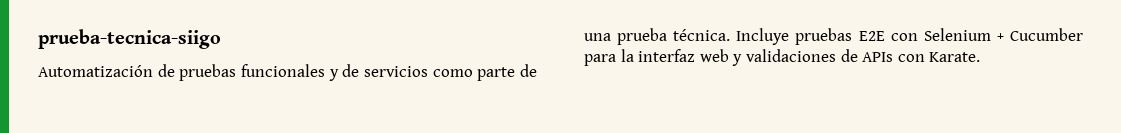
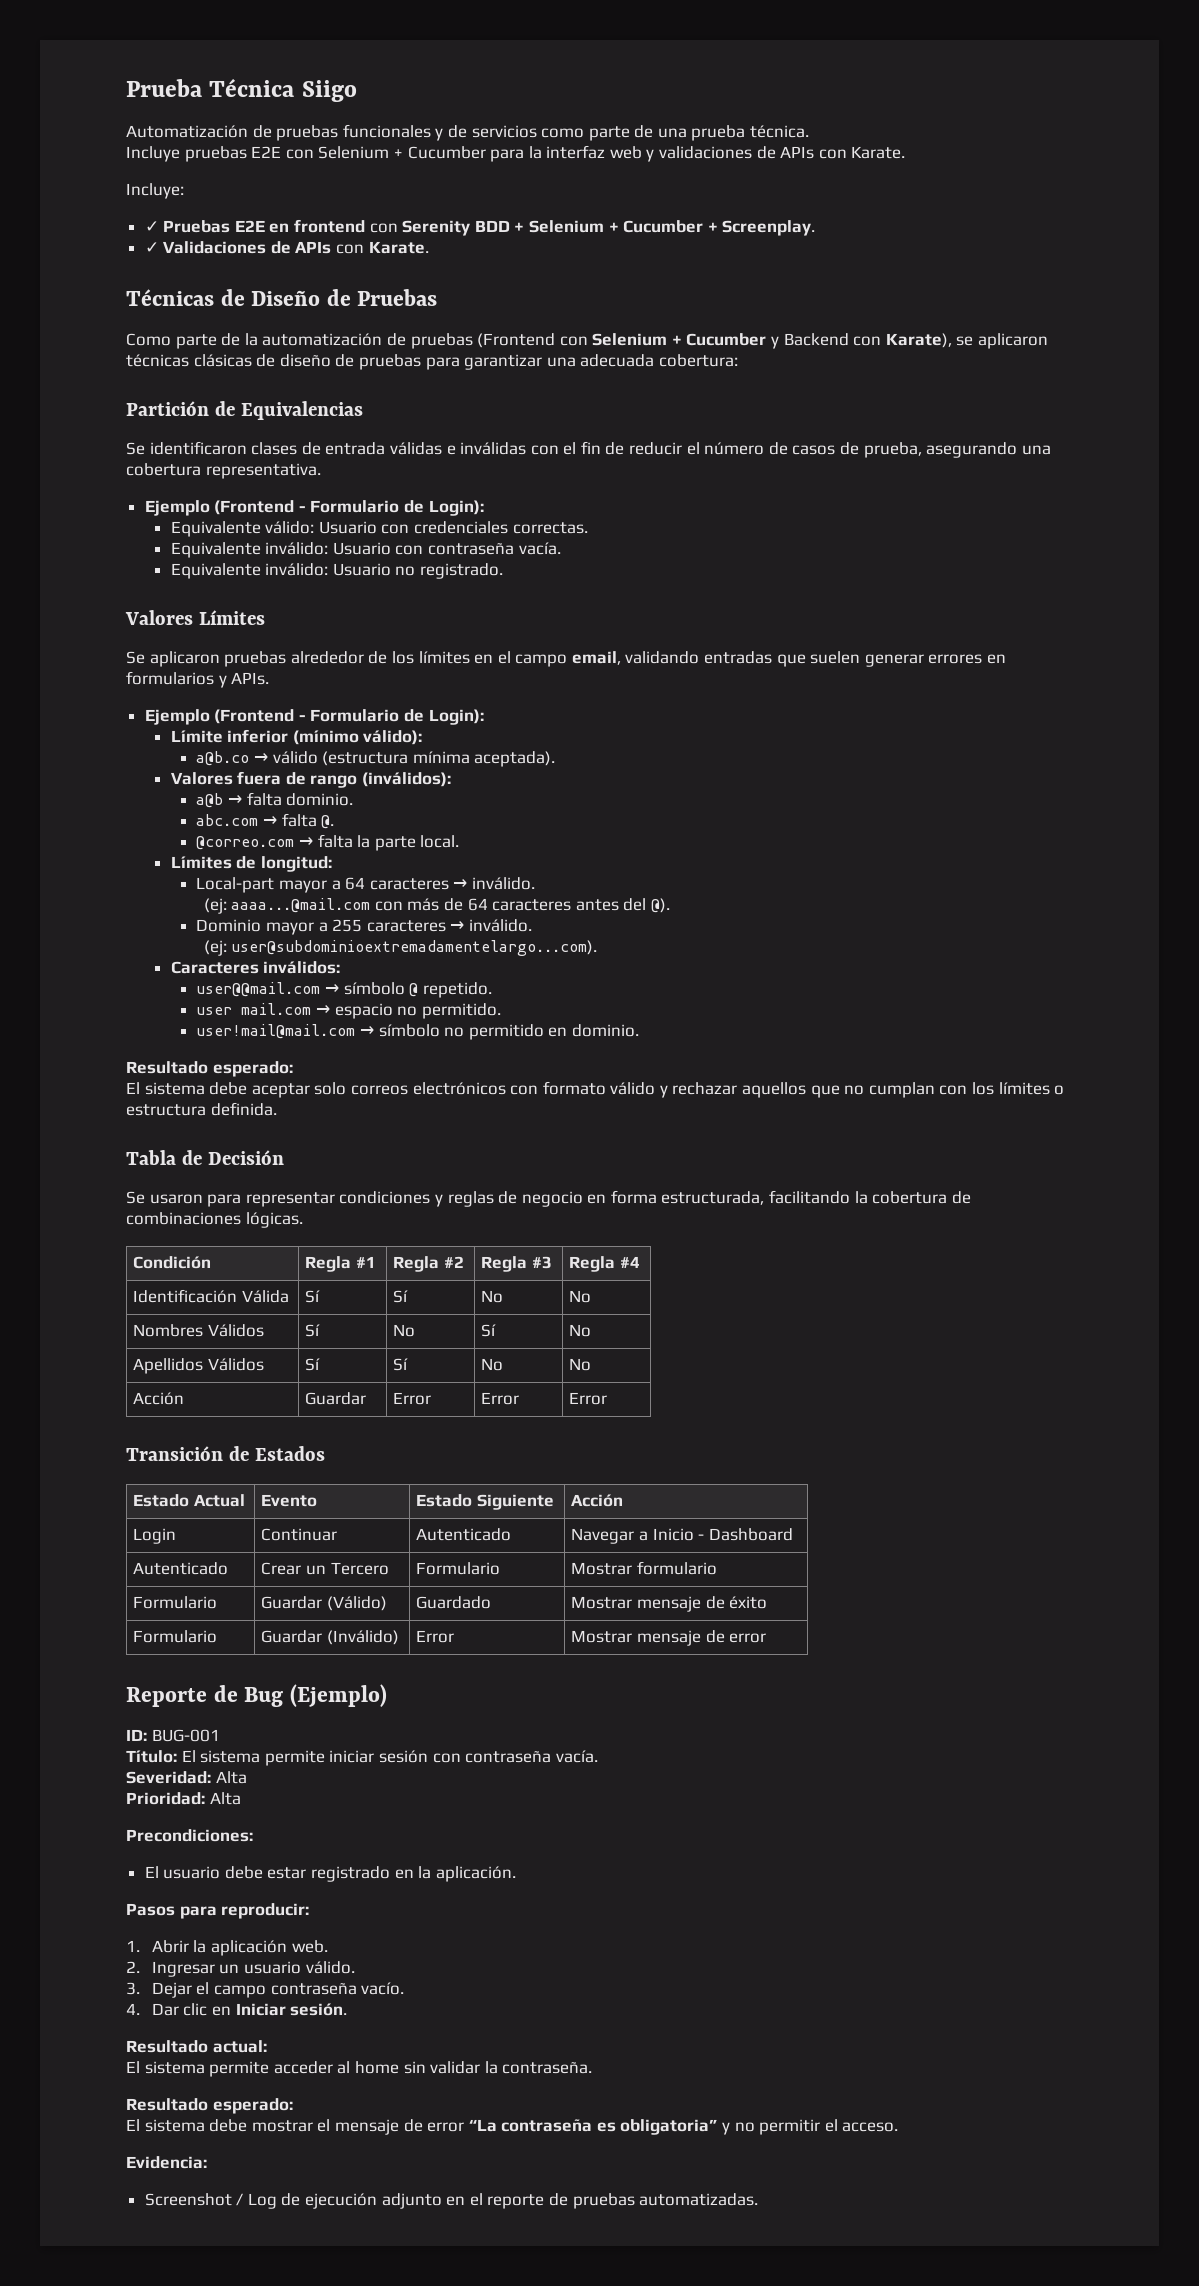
- prueba-tecnica-siigo
+ Prueba Técnica Siigo
- Automatización de pruebas funcionales y de servicios como parte de una prueba técnica. Incluye pruebas E2E con Selenium + Cucumber para la interfaz web y validaciones de APIs con Karate.
+ Automatización de pruebas funcionales y de servicios como parte de una prueba técnica.
+ Incluye pruebas E2E con Selenium + Cucumber para la interfaz web y validaciones de APIs con Karate.
+ Incluye:
+ ✓ Pruebas E2E en frontend con Serenity BDD + Selenium + Cucumber + Screenplay.
+ ✓ Validaciones de APIs con Karate.
+ Técnicas de Diseño de Pruebas
+ Como parte de la automatización de pruebas (Frontend con Selenium + Cucumber y Backend con Karate), se aplicaron técnicas clásicas de diseño de pruebas para garantizar una adecuada cobertura:
+ Partición de Equivalencias
+ Se identificaron clases de entrada válidas e inválidas con el fin de reducir el número de casos de prueba, asegurando una cobertura representativa.
+ Ejemplo (Frontend - Formulario de Login):
+ Equivalente válido: Usuario con credenciales correctas.
+ Equivalente inválido: Usuario con contraseña vacía.
+ Equivalente inválido: Usuario no registrado.
+ Valores Límites
+ Se aplicaron pruebas alrededor de los límites en el campo email, validando entradas que suelen generar errores en formularios y APIs.
+ Ejemplo (Frontend - Formulario de Login):
+ Límite inferior (mínimo válido):
+ a@b.co → válido (estructura mínima aceptada).
+ Valores fuera de rango (inválidos):
+ a@b → falta dominio.
+ abc.com → falta @.
+ @correo.com → falta la parte local.
+ Límites de longitud:
+ Local-part mayor a 64 caracteres → inválido.
+ (ej: aaaa...@mail.com con más de 64 caracteres antes del @).
+ Dominio mayor a 255 caracteres → inválido.
+ (ej: user@subdominioextremadamentelargo...com).
+ Caracteres inválidos:
+ user@@mail.com → símbolo @ repetido.
+ user mail.com → espacio no permitido.
+ user!mail@mail.com → símbolo no permitido en dominio.
+ Resultado esperado:
+ El sistema debe aceptar solo correos electrónicos con formato válido y rechazar aquellos que no cumplan con los límites o estructura definida.
+ Tabla de Decisión
+ Se usaron para representar condiciones y reglas de negocio en forma estructurada, facilitando la cobertura de combinaciones lógicas.
+ Condición | Regla #1 | Regla #2 | Regla #3 | Regla #4
+ Identificación Válida | Sí | Sí | No | No
+ Nombres Válidos | Sí | No | Sí | No
+ Apellidos Válidos | Sí | Sí | No | No
+ Acción | Guardar | Error | Error | Error
+ Transición de Estados
+ Estado Actual | Evento | Estado Siguiente | Acción
+ Login | Continuar | Autenticado | Navegar a Inicio - Dashboard
+ Autenticado | Crear un Tercero | Formulario | Mostrar formulario
+ Formulario | Guardar (Válido) | Guardado | Mostrar mensaje de éxito
+ Formulario | Guardar (Inválido) | Error | Mostrar mensaje de error
+ Reporte de Bug (Ejemplo)
+ ID: BUG-001
+ Título: El sistema permite iniciar sesión con contraseña vacía.
+ Severidad: Alta
+ Prioridad: Alta
+ Precondiciones:
+ El usuario debe estar registrado en la aplicación.
+ Pasos para reproducir:
+ 1. Abrir la aplicación web.
+ 2. Ingresar un usuario válido.
+ 3. Dejar el campo contraseña vacío.
+ 4. Dar clic en Iniciar sesión.
+ Resultado actual:
+ El sistema permite acceder al home sin validar la contraseña.
+ Resultado esperado:
+ El sistema debe mostrar el mensaje de error “La contraseña es obligatoria” y no permitir el acceso.
+ Evidencia:
+ Screenshot / Log de ejecución adjunto en el reporte de pruebas automatizadas.

